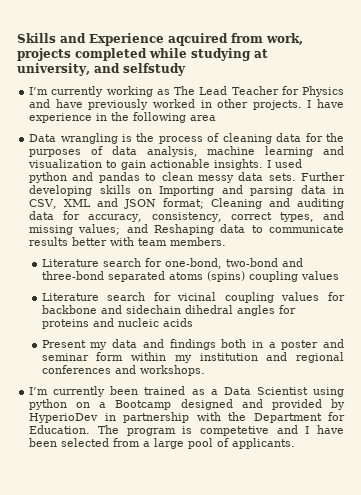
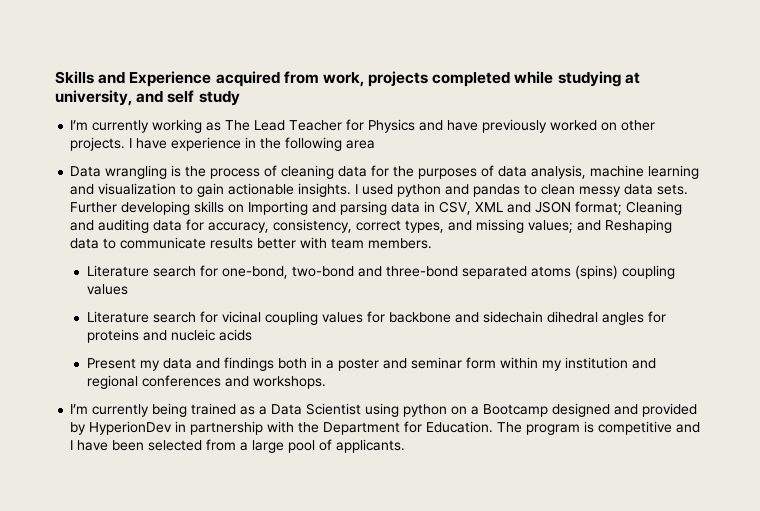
- Skills and Experience aqcuired from work, projects completed while studying at university, and selfstudy
+ Skills and Experience acquired from work, projects completed while studying at university, and self study
- I’m currently working as The Lead Teacher for Physics and have previously worked in other projects.
+ I’m currently working as The Lead Teacher for Physics and have previously worked on other projects.
- I’m currently been trained as a Data Scientist using python on a Bootcamp designed and provided by HyperioDev in partnership with the Department for Education.
+ I’m currently being trained as a Data Scientist using python on a Bootcamp designed and provided by HyperionDev in partnership with the Department for Education.
- The program is competetive and I have been selected from a large pool of applicants.
+ The program is competitive and I have been selected from a large pool of applicants.

